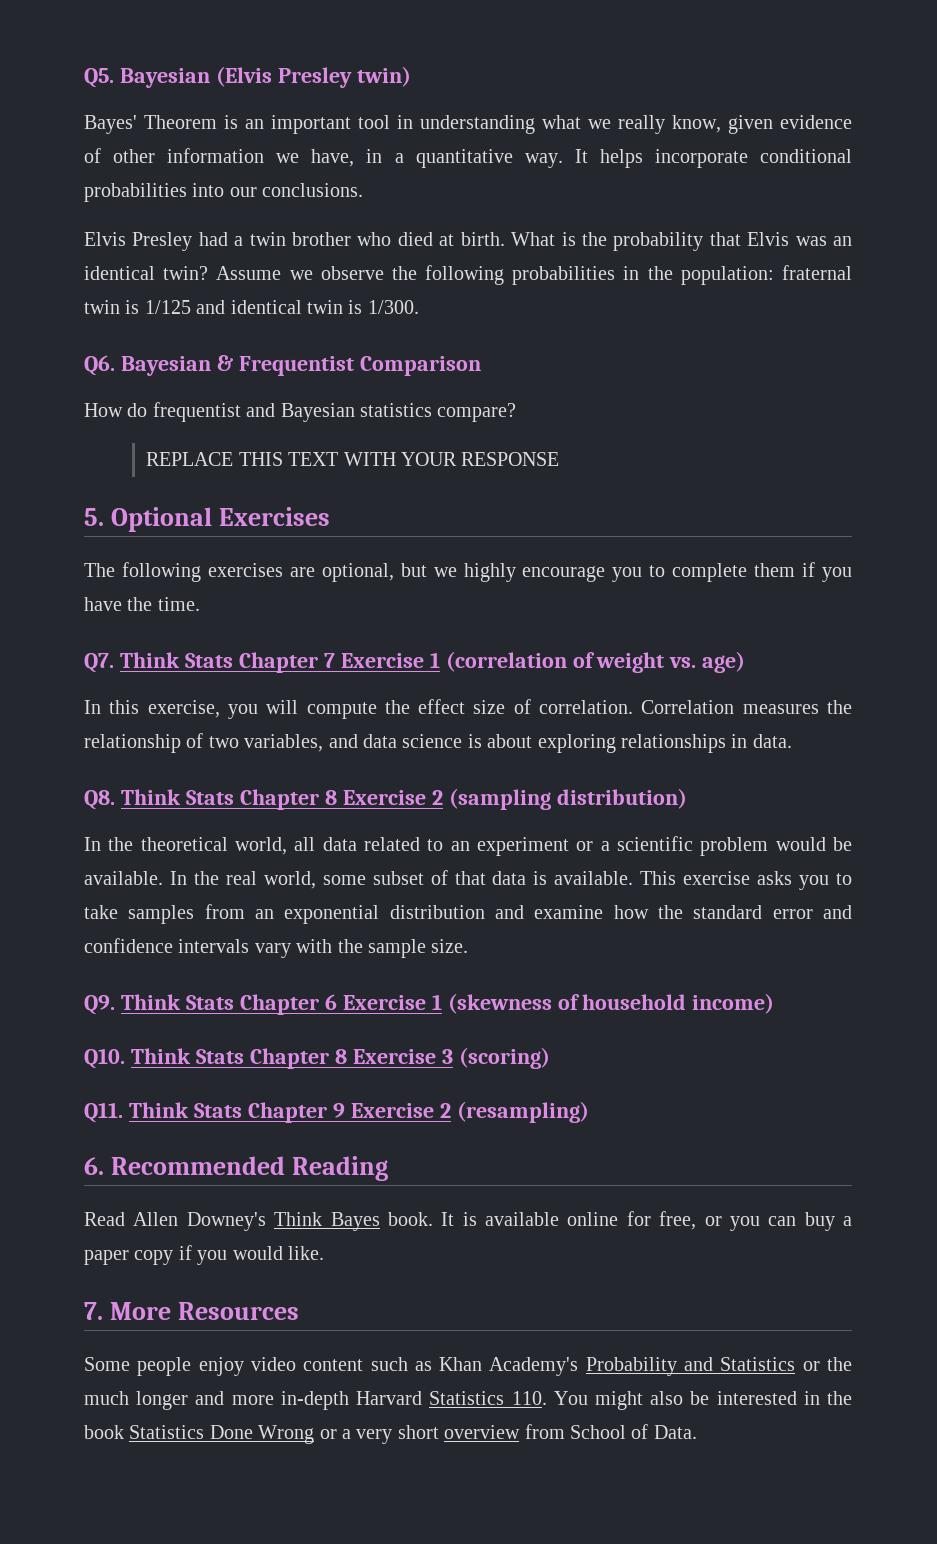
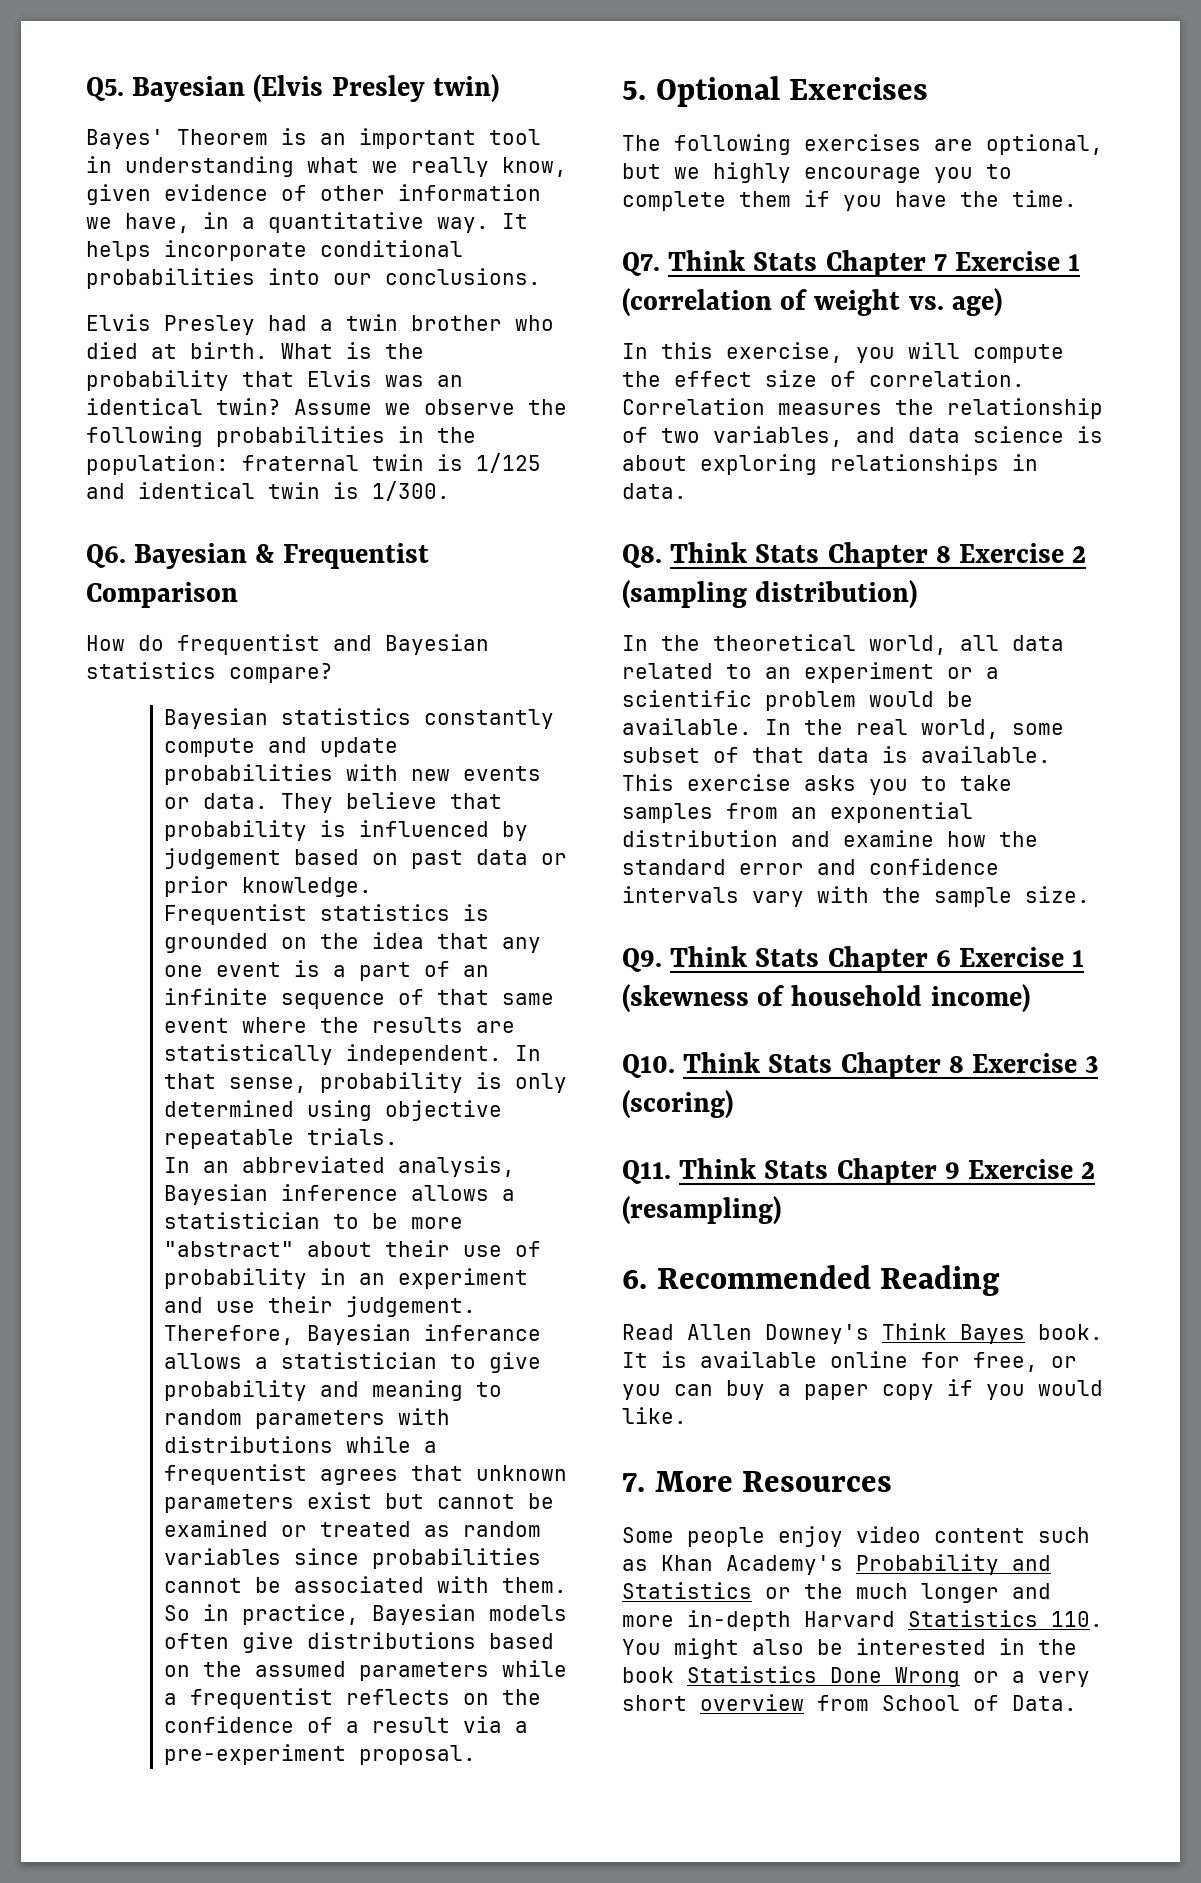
- REPLACE THIS TEXT WITH YOUR RESPONSE
+ Bayesian statistics constantly compute and update probabilities with new events or data. They believe that probability is influenced by judgement based on past data or prior knowledge.
+ Frequentist statistics is grounded on the idea that any one event is a part of an infinite sequence of that same event where the results are statistically independent. In that sense, probability is only determined using objective repeatable trials.
+ In an abbreviated analysis, Bayesian inference allows a statistician to be more "abstract" about their use of probability in an experiment and use their judgement. Therefore, Bayesian inferance allows a statistician to give probability and meaning to random parameters with distributions while a frequentist agrees that unknown parameters exist but cannot be examined or treated as random variables since probabilities cannot be associated with them. So in practice, Bayesian models often give distributions based on the assumed parameters while a frequentist reflects on the confidence of a result via a pre-experiment proposal.

